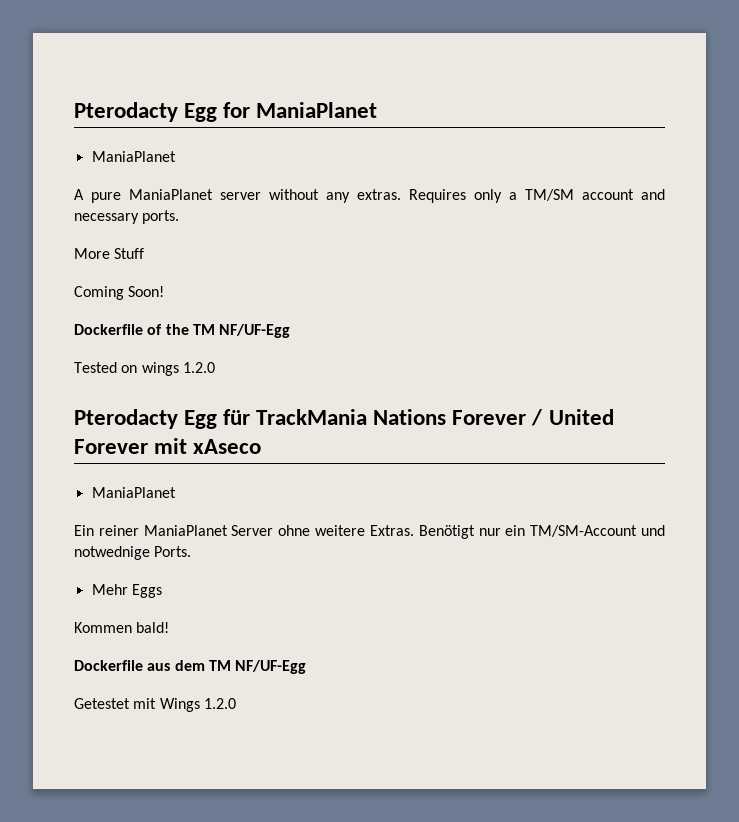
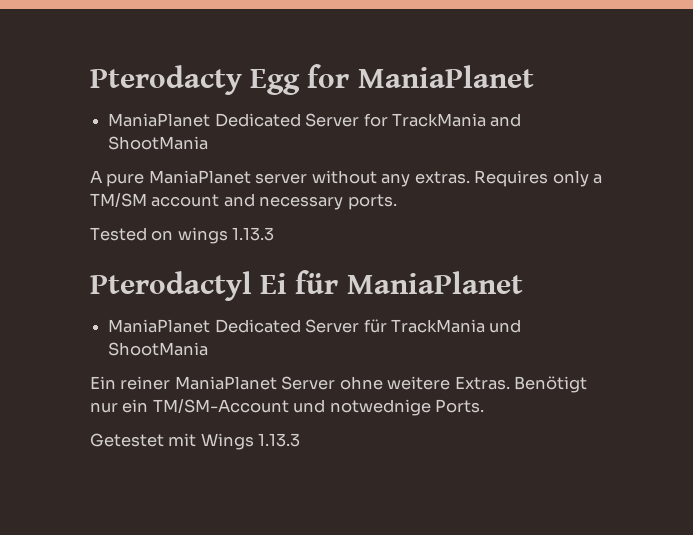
  Pterodacty Egg for ManiaPlanet
- ManiaPlanet
+ ManiaPlanet Dedicated Server for TrackMania and ShootMania
- More Stuff
- Coming Soon!
- Dockerfile of the TM NF/UF-Egg
- Tested on wings 1.2.0
- Pterodacty Egg für TrackMania Nations Forever / United Forever mit xAseco
- ManiaPlanet
+ Tested on wings 1.13.3
+ Pterodactyl Ei für ManiaPlanet
+ ManiaPlanet Dedicated Server für TrackMania und ShootMania
- Mehr Eggs
- Kommen bald!
- Dockerfile aus dem TM NF/UF-Egg
- Getestet mit Wings 1.2.0
+ Getestet mit Wings 1.13.3

